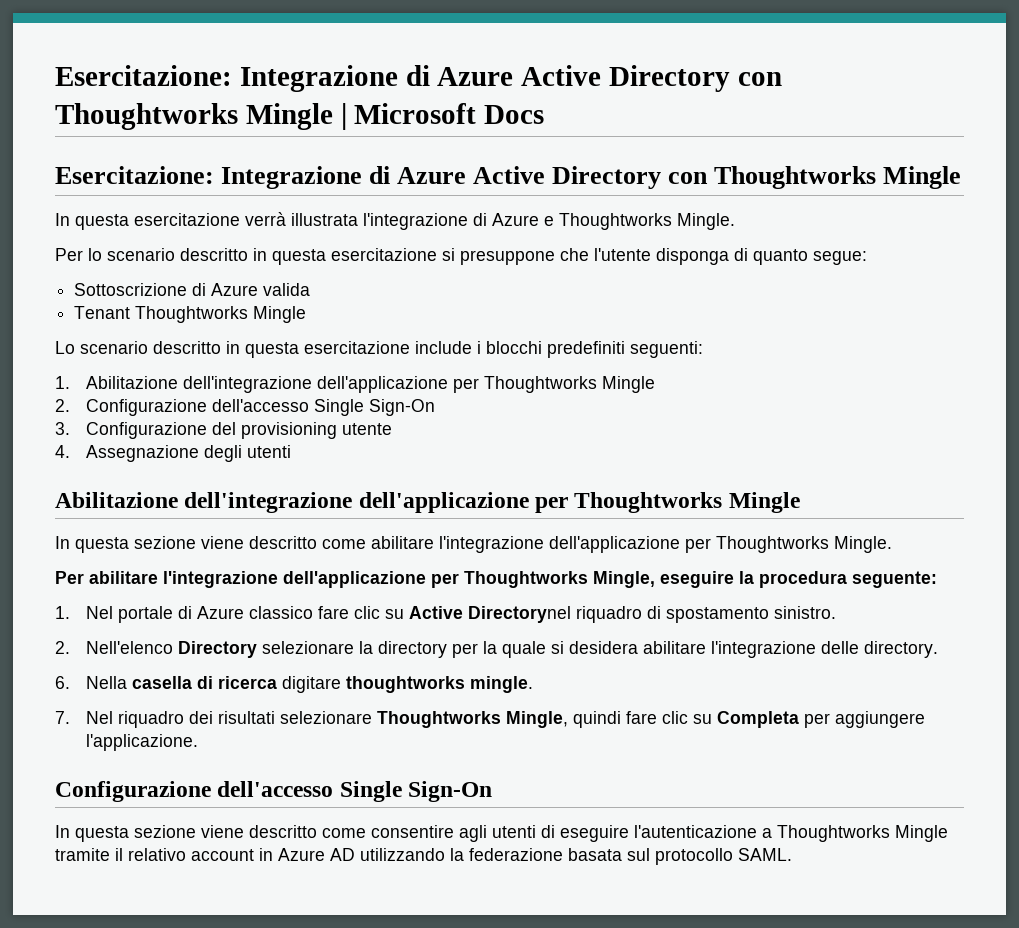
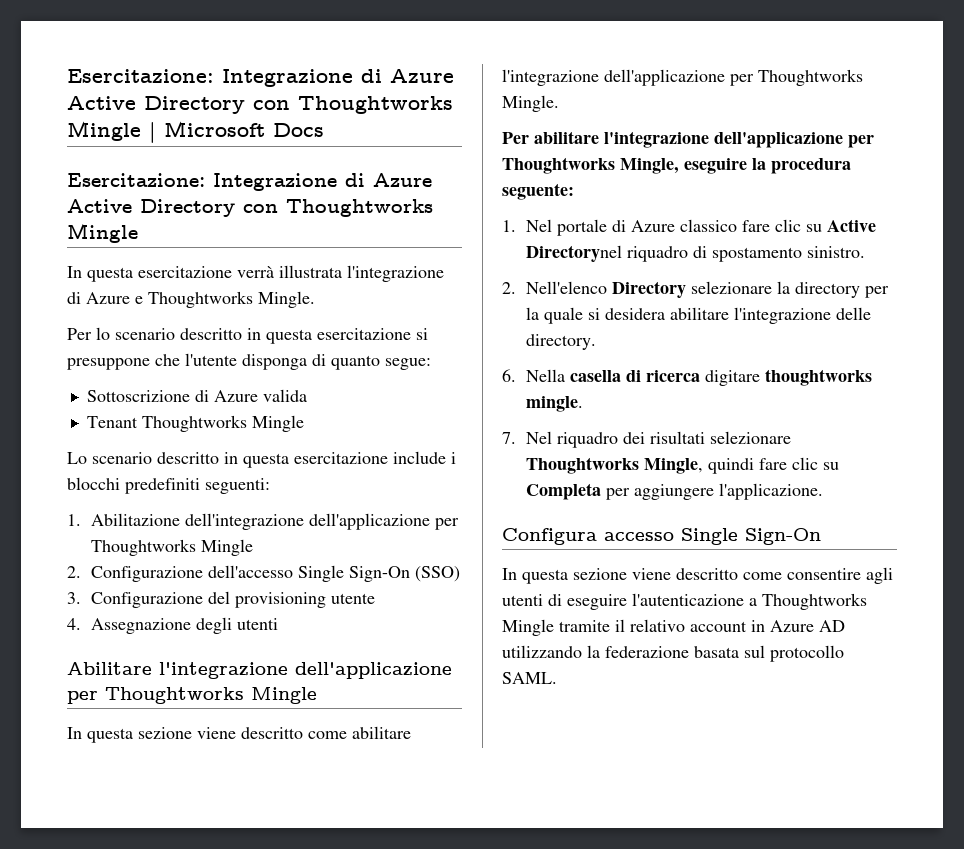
- 2. Configurazione dell'accesso Single Sign-On
+ 2. Configurazione dell'accesso Single Sign-On (SSO)
  4. Assegnazione degli utenti
- Abilitazione dell'integrazione dell'applicazione per Thoughtworks Mingle
+ Abilitare l'integrazione dell'applicazione per Thoughtworks Mingle
  7. Nel riquadro dei risultati selezionare Thoughtworks Mingle, quindi fare clic su Completa per aggiungere l'applicazione.
- Configurazione dell'accesso Single Sign-On
+ Configura accesso Single Sign-On

